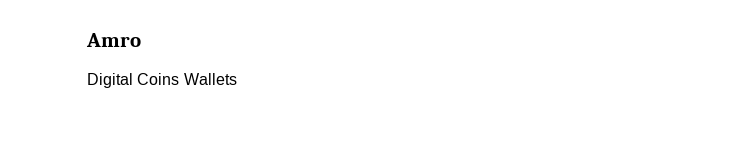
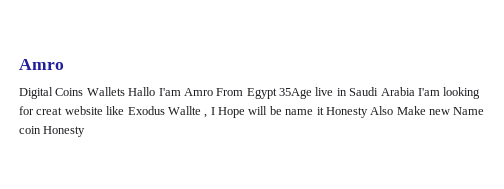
- Digital Coins Wallets
+ Digital Coins Wallets Hallo I'am Amro From Egypt 35Age live in Saudi Arabia I'am looking for creat website like Exodus Wallte , I Hope will be name it Honesty Also Make new Name coin Honesty

